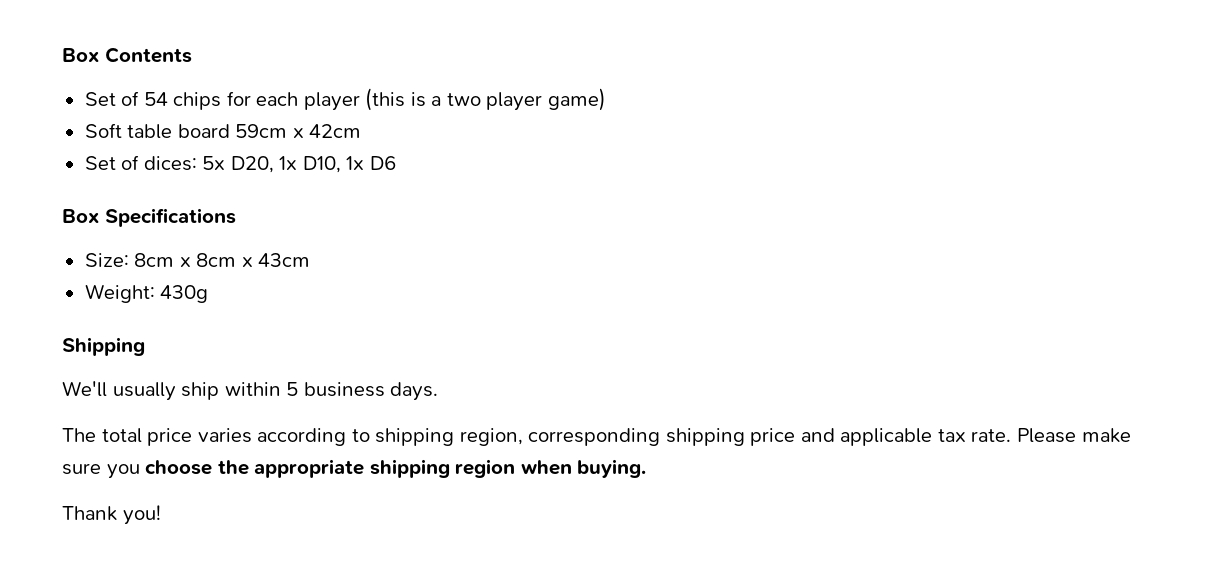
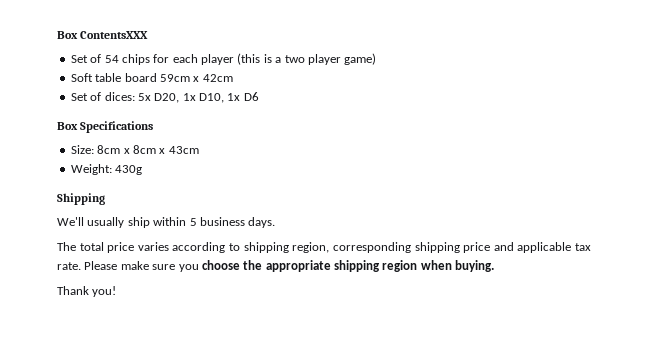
- Box Contents
+ Box ContentsXXX

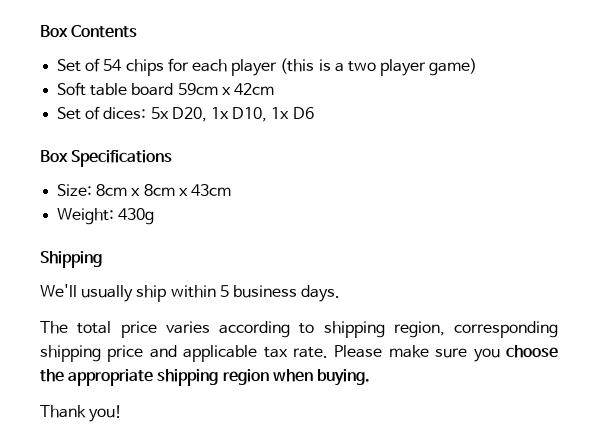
- Box ContentsXXX
+ Box Contents

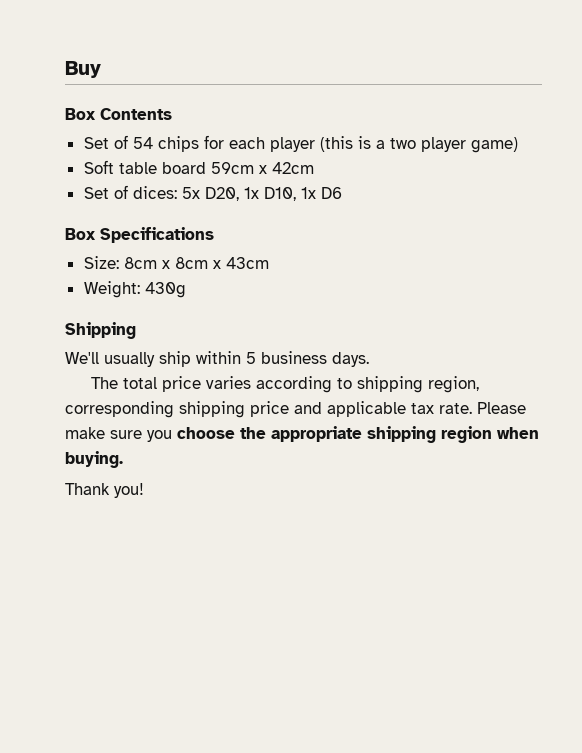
+ Buy

